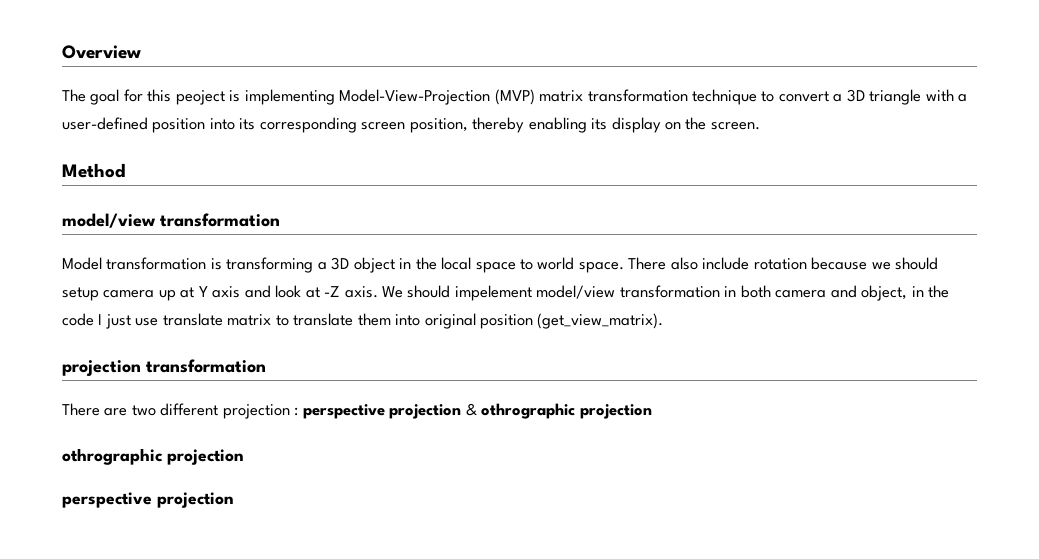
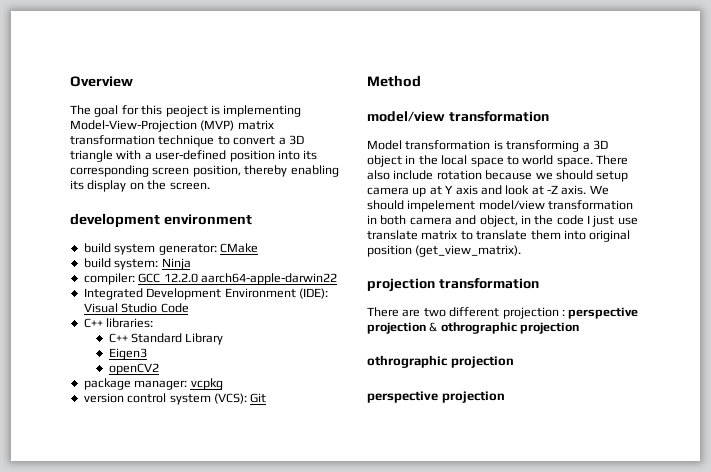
+ development environment
+ build system generator: CMake
+ build system: Ninja
+ compiler: GCC 12.2.0 aarch64-apple-darwin22
+ Integrated Development Environment (IDE): Visual Studio Code
+ C++ libraries:
+ C++ Standard Library
+ Eigen3
+ openCV2
+ package manager: vcpkg
+ version control system (VCS): Git

